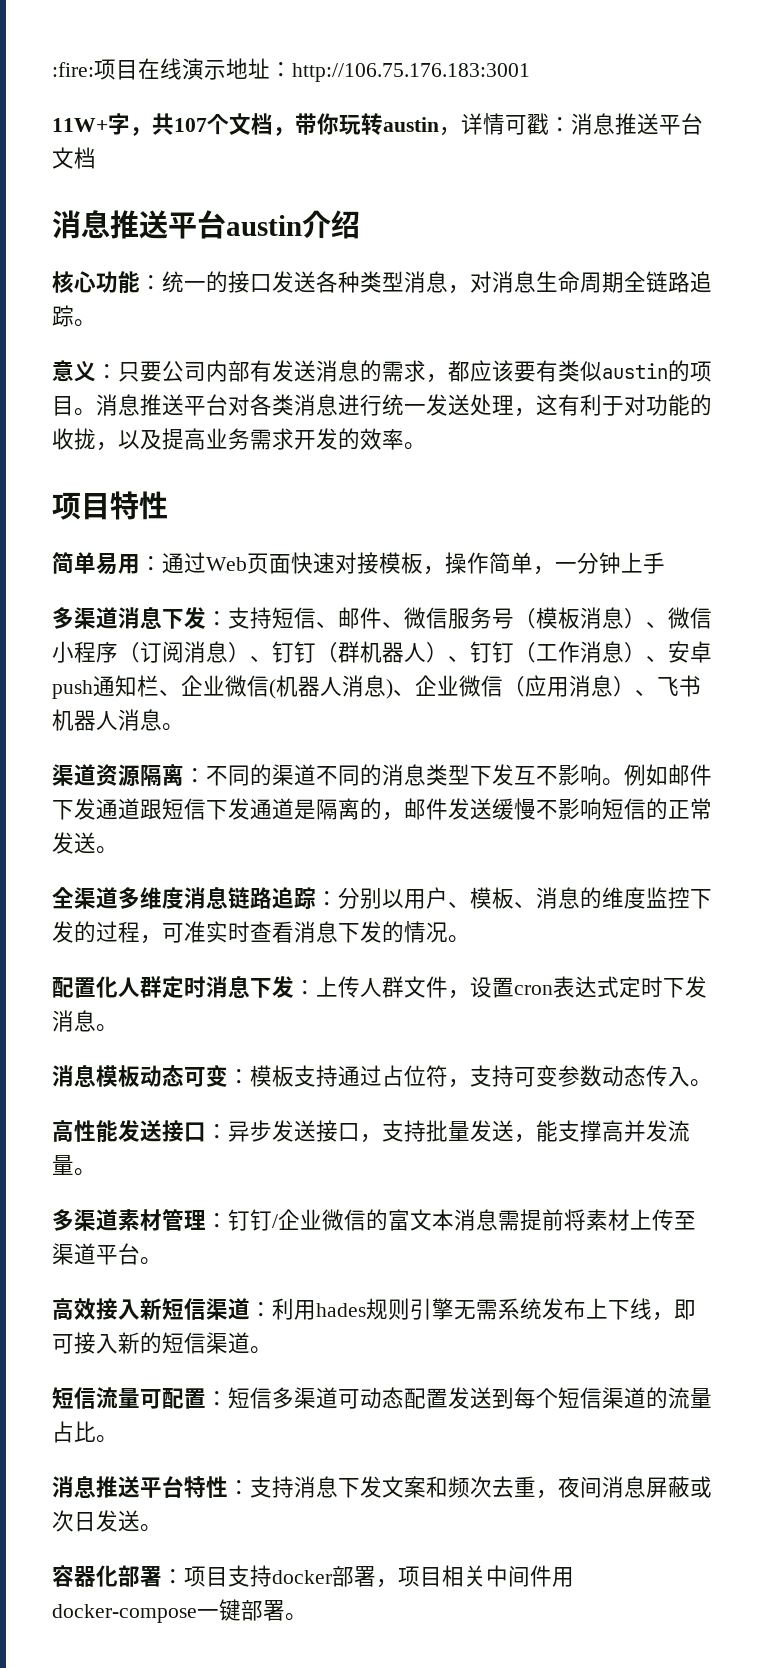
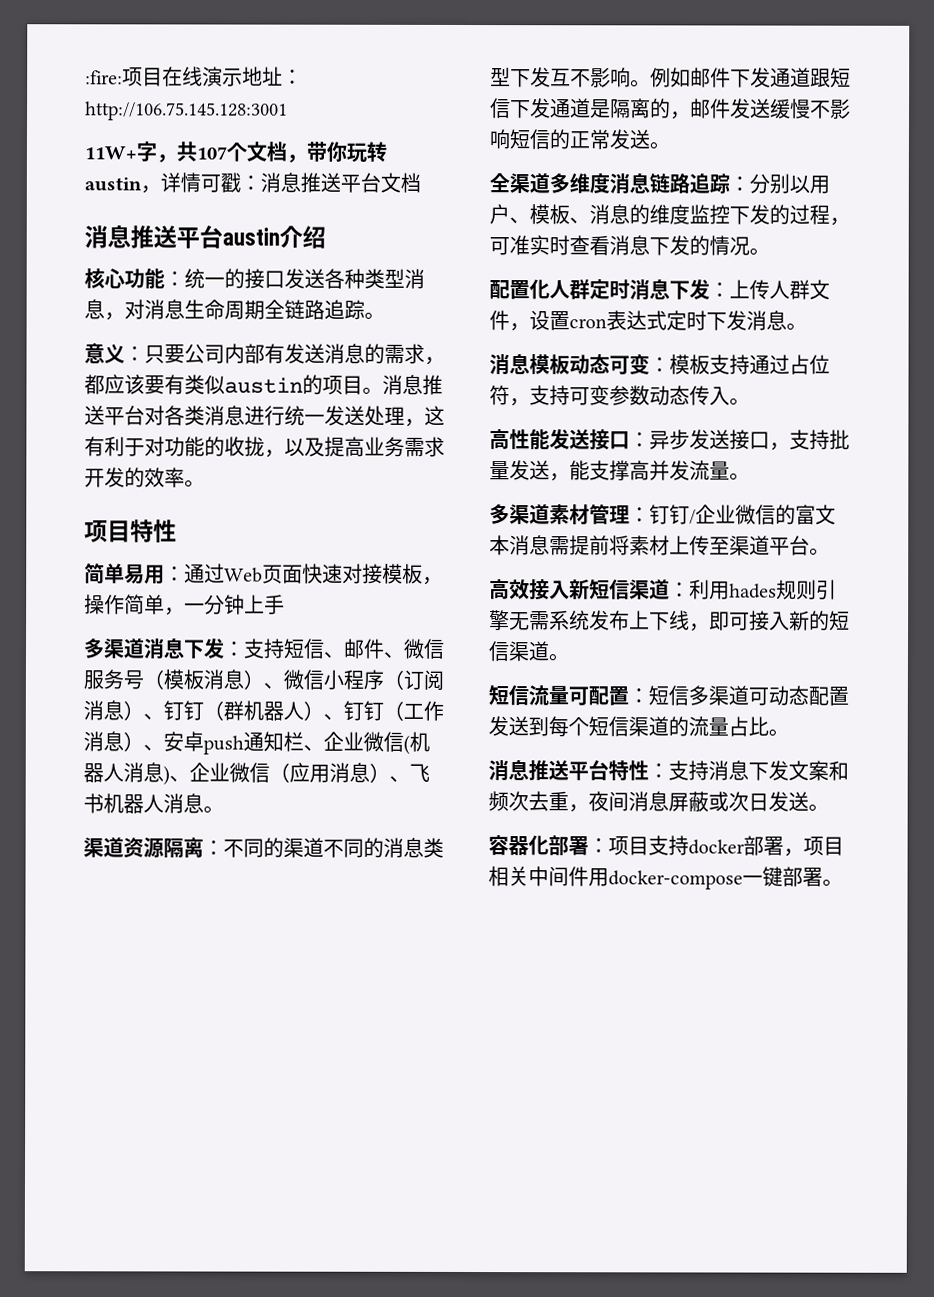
- :fire:项目在线演示地址：http://106.75.176.183:3001
+ :fire:项目在线演示地址：http://106.75.145.128:3001

